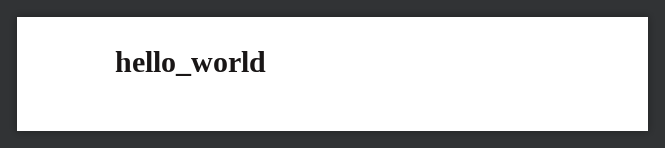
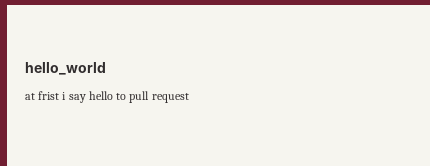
+ at frist i say hello to pull request

